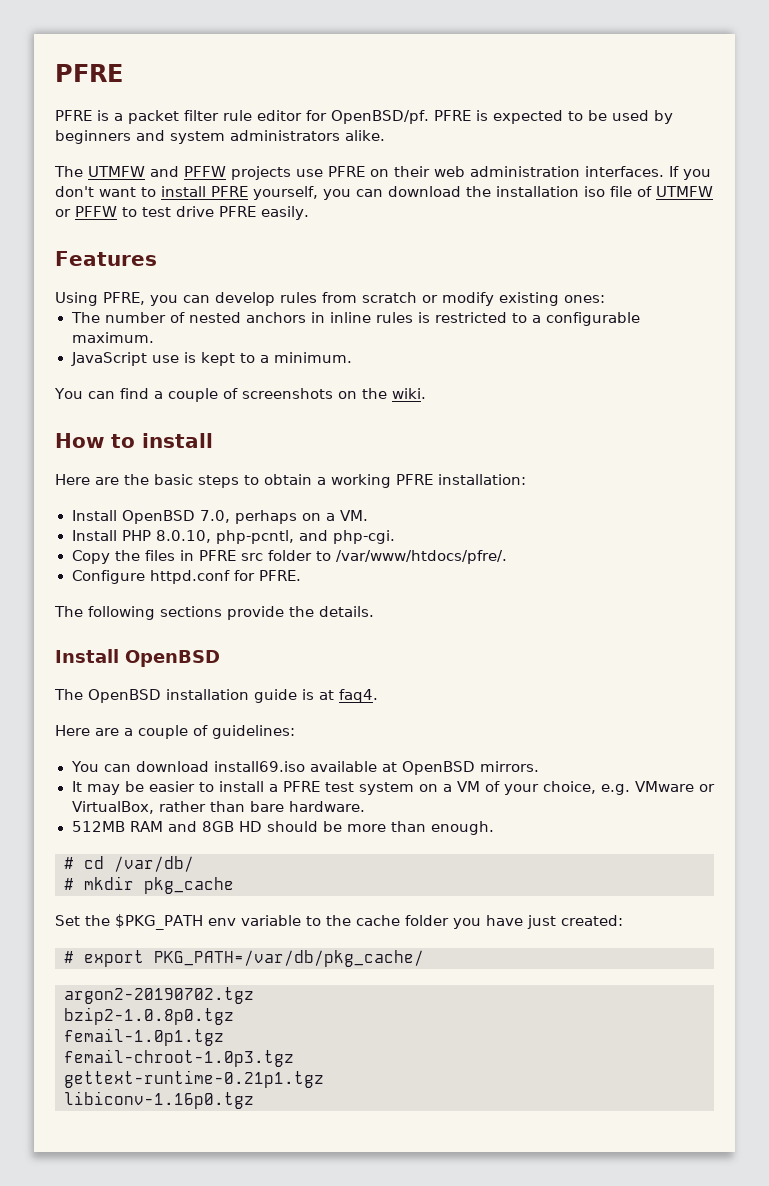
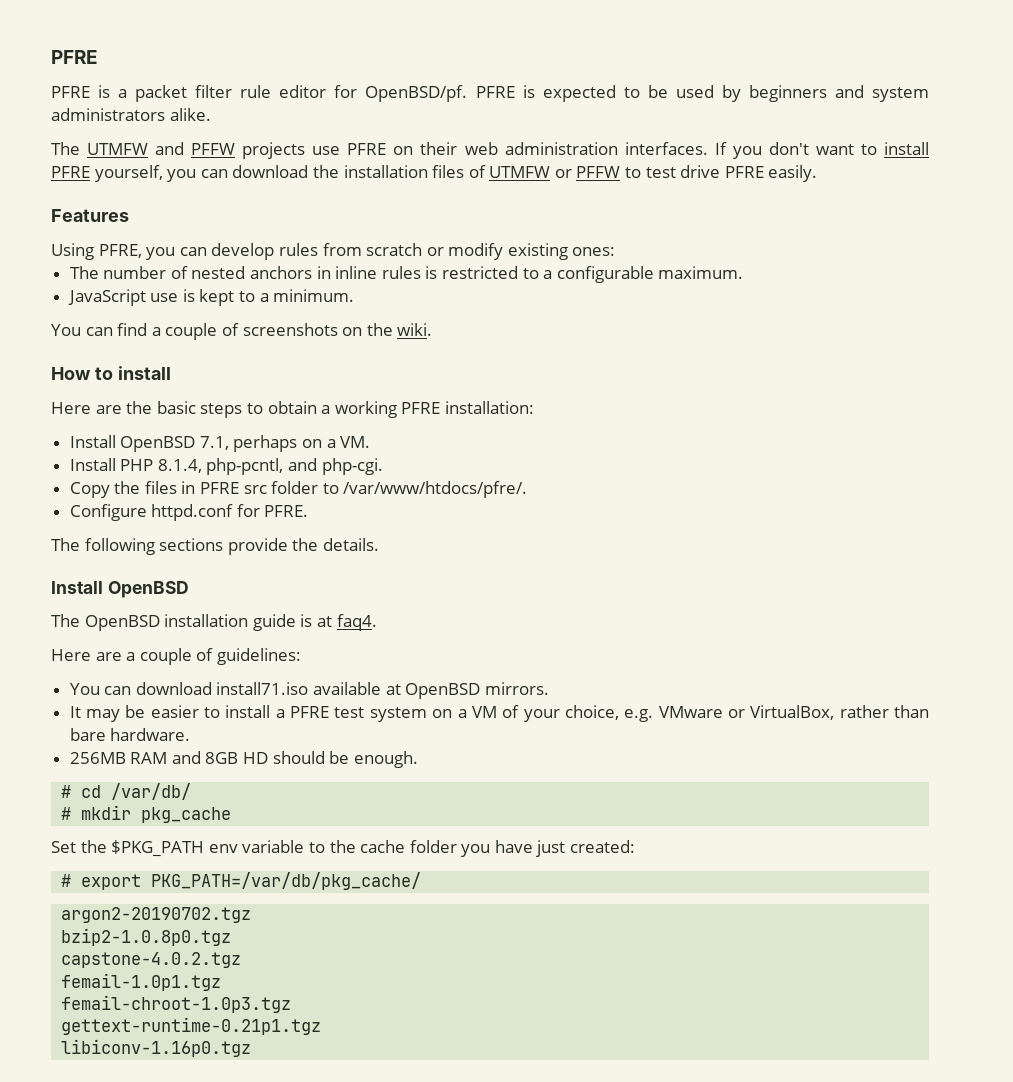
- If you don't want to install PFRE yourself, you can download the installation iso file of UTMFW or PFFW to test drive PFRE easily.
+ If you don't want to install PFRE yourself, you can download the installation files of UTMFW or PFFW to test drive PFRE easily.
- Install OpenBSD 7.0, perhaps on a VM.
+ Install OpenBSD 7.1, perhaps on a VM.
- Install PHP 8.0.10, php-pcntl, and php-cgi.
+ Install PHP 8.1.4, php-pcntl, and php-cgi.
- You can download install69.iso available at OpenBSD mirrors.
+ You can download install71.iso available at OpenBSD mirrors.
- 512MB RAM and 8GB HD should be more than enough.
+ 256MB RAM and 8GB HD should be enough.
+ capstone-4.0.2.tgz

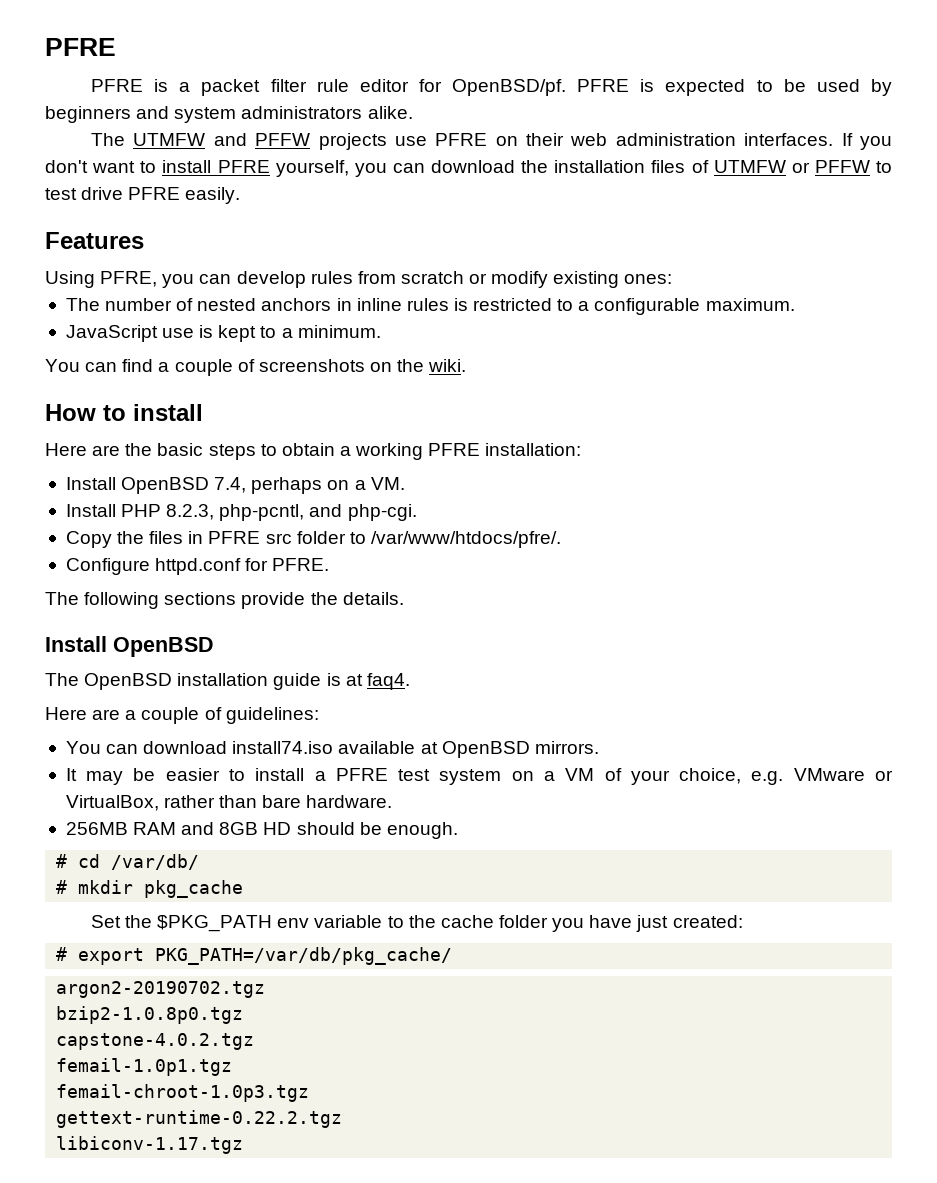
- Install OpenBSD 7.1, perhaps on a VM.
+ Install OpenBSD 7.4, perhaps on a VM.
- Install PHP 8.1.4, php-pcntl, and php-cgi.
+ Install PHP 8.2.3, php-pcntl, and php-cgi.
- You can download install71.iso available at OpenBSD mirrors.
+ You can download install74.iso available at OpenBSD mirrors.
- gettext-runtime-0.21p1.tgz
- libiconv-1.16p0.tgz
+ gettext-runtime-0.22.2.tgz
+ libiconv-1.17.tgz

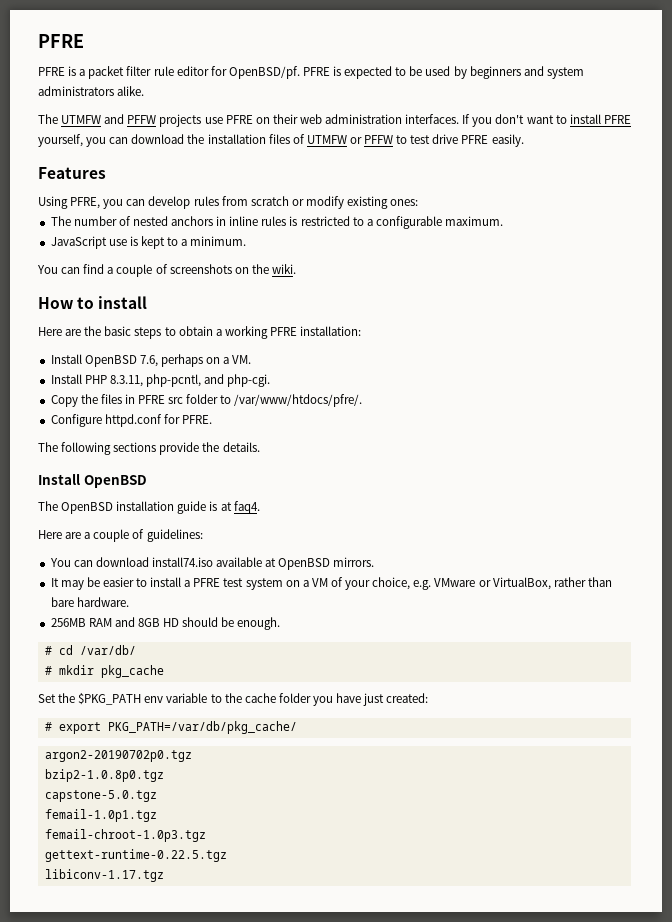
- Install OpenBSD 7.4, perhaps on a VM.
+ Install OpenBSD 7.6, perhaps on a VM.
- Install PHP 8.2.3, php-pcntl, and php-cgi.
+ Install PHP 8.3.11, php-pcntl, and php-cgi.
- argon2-20190702.tgz
+ argon2-20190702p0.tgz
- capstone-4.0.2.tgz
+ capstone-5.0.tgz
- gettext-runtime-0.22.2.tgz
+ gettext-runtime-0.22.5.tgz

